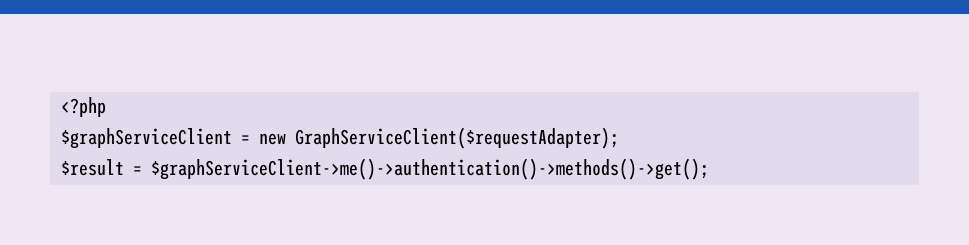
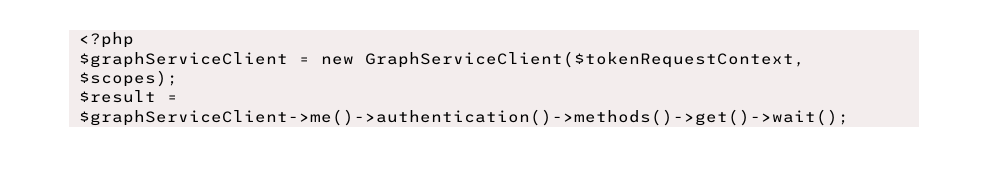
- $graphServiceClient = new GraphServiceClient($requestAdapter);
+ $graphServiceClient = new GraphServiceClient($tokenRequestContext, $scopes);
- $result = $graphServiceClient->me()->authentication()->methods()->get();
+ $result = $graphServiceClient->me()->authentication()->methods()->get()->wait();

